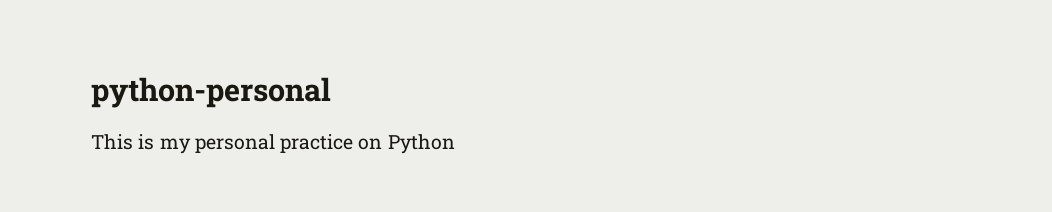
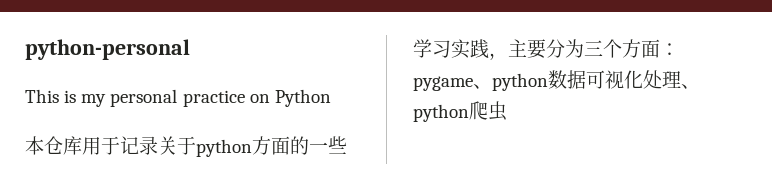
+ 本仓库用于记录关于python方面的一些学习实践，主要分为三个方面：pygame、python数据可视化处理、python爬虫

